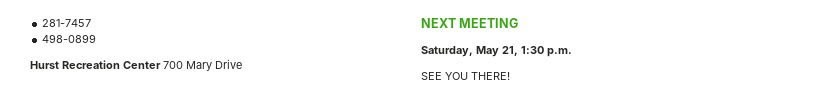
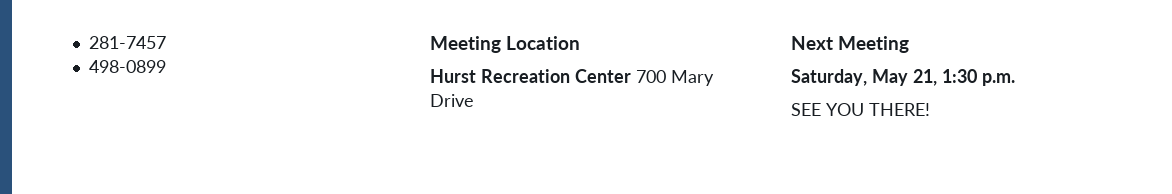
+ Meeting Location
- NEXT MEETING
+ Next Meeting

